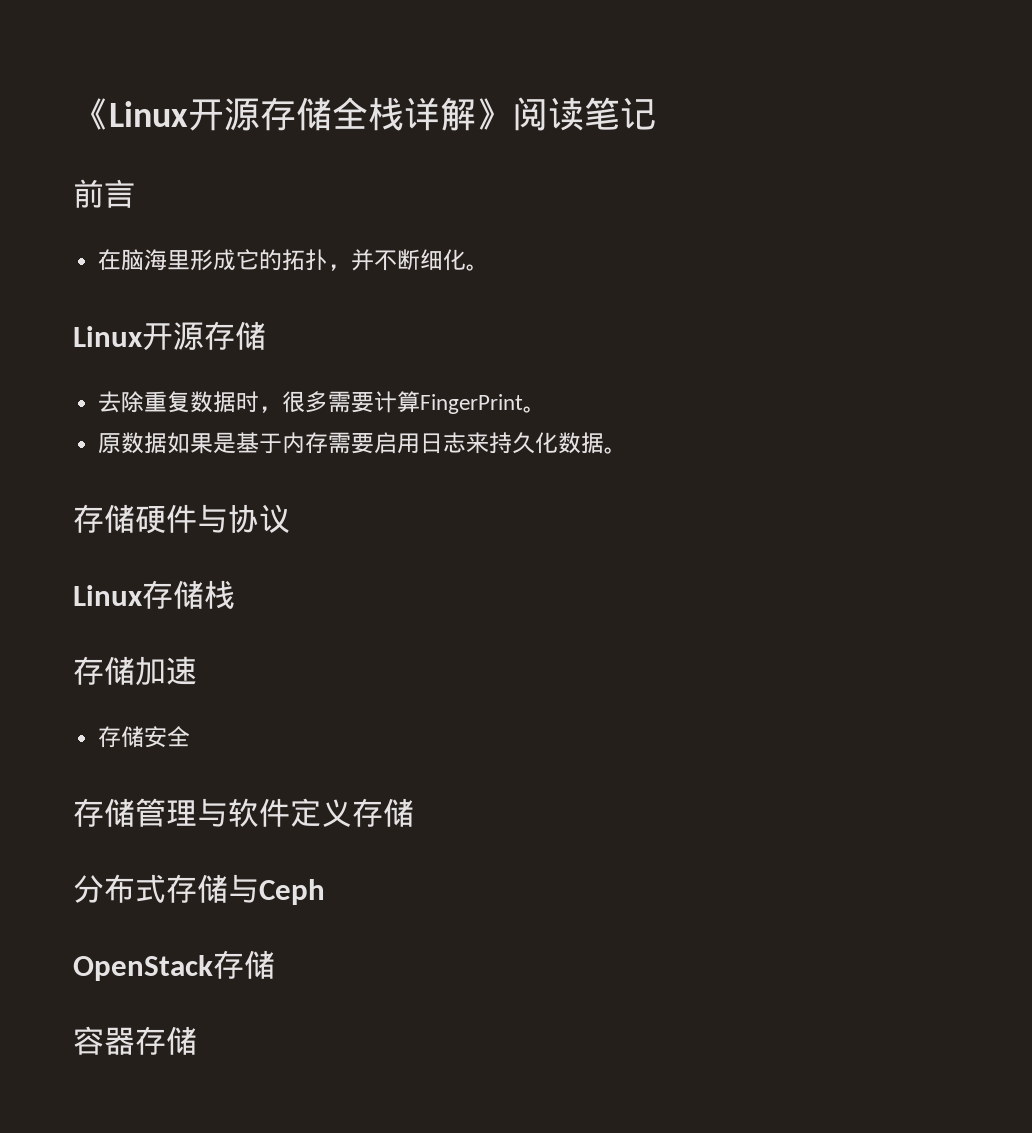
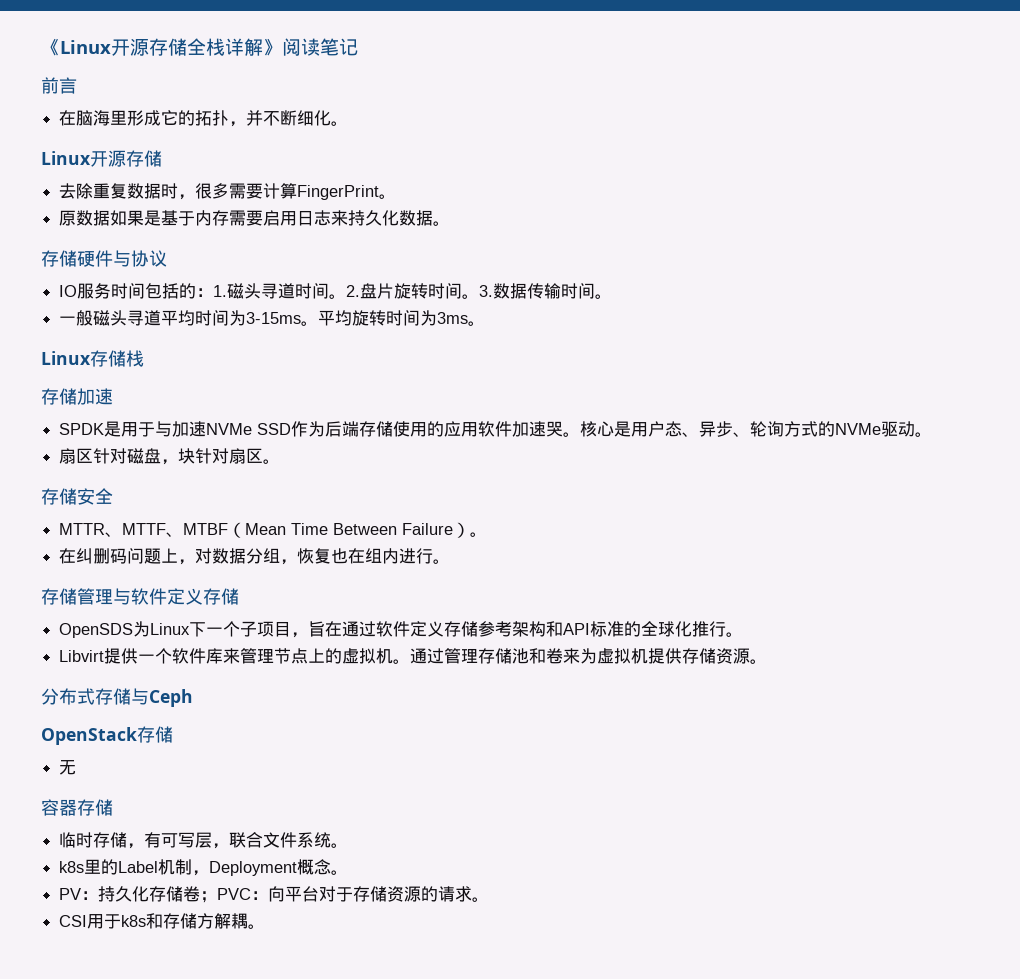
+ IO服务时间包括的：1.磁头寻道时间。2.盘片旋转时间。3.数据传输时间。
+ 一般磁头寻道平均时间为3-15ms。平均旋转时间为3ms。
+ SPDK是用于与加速NVMe SSD作为后端存储使用的应用软件加速哭。核心是用户态、异步、轮询方式的NVMe驱动。
+ 扇区针对磁盘，块针对扇区。
  存储安全
+ MTTR、MTTF、MTBF（Mean Time Between Failure）。
+ 在纠删码问题上，对数据分组，恢复也在组内进行。
+ OpenSDS为Linux下一个子项目，旨在通过软件定义存储参考架构和API标准的全球化推行。
+ Libvirt提供一个软件库来管理节点上的虚拟机。通过管理存储池和卷来为虚拟机提供存储资源。
+ 无
+ 临时存储，有可写层，联合文件系统。
+ k8s里的Label机制，Deployment概念。
+ PV：持久化存储卷；PVC：向平台对于存储资源的请求。
+ CSI用于k8s和存储方解耦。

